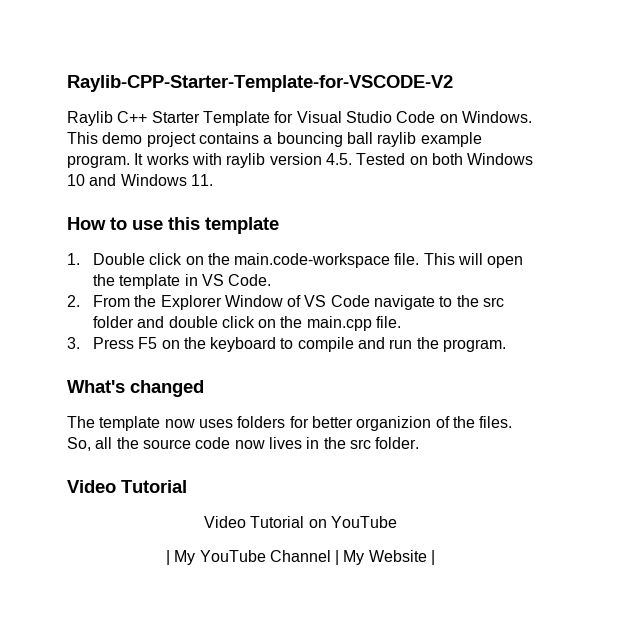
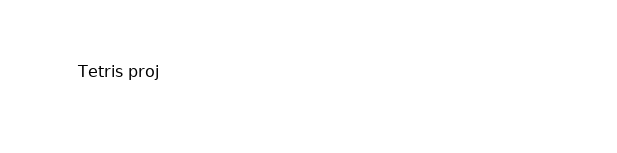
- Raylib-CPP-Starter-Template-for-VSCODE-V2
- Raylib C++ Starter Template for Visual Studio Code on Windows. This demo project contains a bouncing ball raylib example program. It works with raylib version 4.5. Tested on both Windows 10 and Windows 11.
- How to use this template
- 1. Double click on the main.code-workspace file. This will open the template in VS Code.
- 2. From the Explorer Window of VS Code navigate to the src folder and double click on the main.cpp file.
- 3. Press F5 on the keyboard to compile and run the program.
- What's changed
- The template now uses folders for better organizion of the files. So, all the source code now lives in the src folder.
- Video Tutorial
- Video Tutorial on YouTube
- | My YouTube Channel | My Website |
+ Tetris proj

